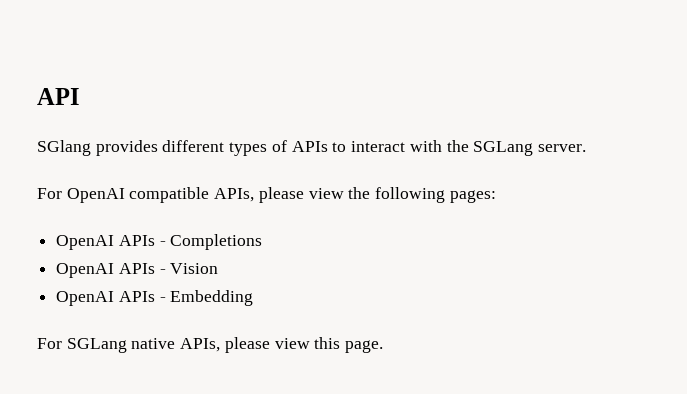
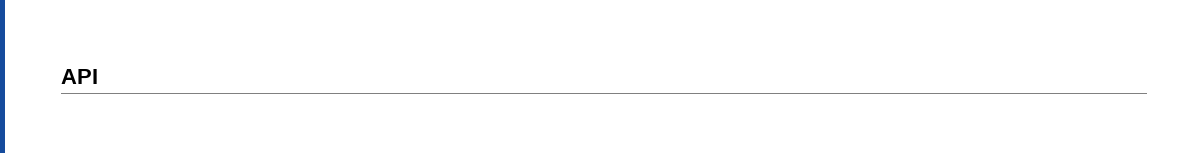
- SGlang provides different types of APIs to interact with the SGLang server.
- For OpenAI compatible APIs, please view the following pages:
- OpenAI APIs - Completions
- OpenAI APIs - Vision
- OpenAI APIs - Embedding
- For SGLang native APIs, please view this page.

